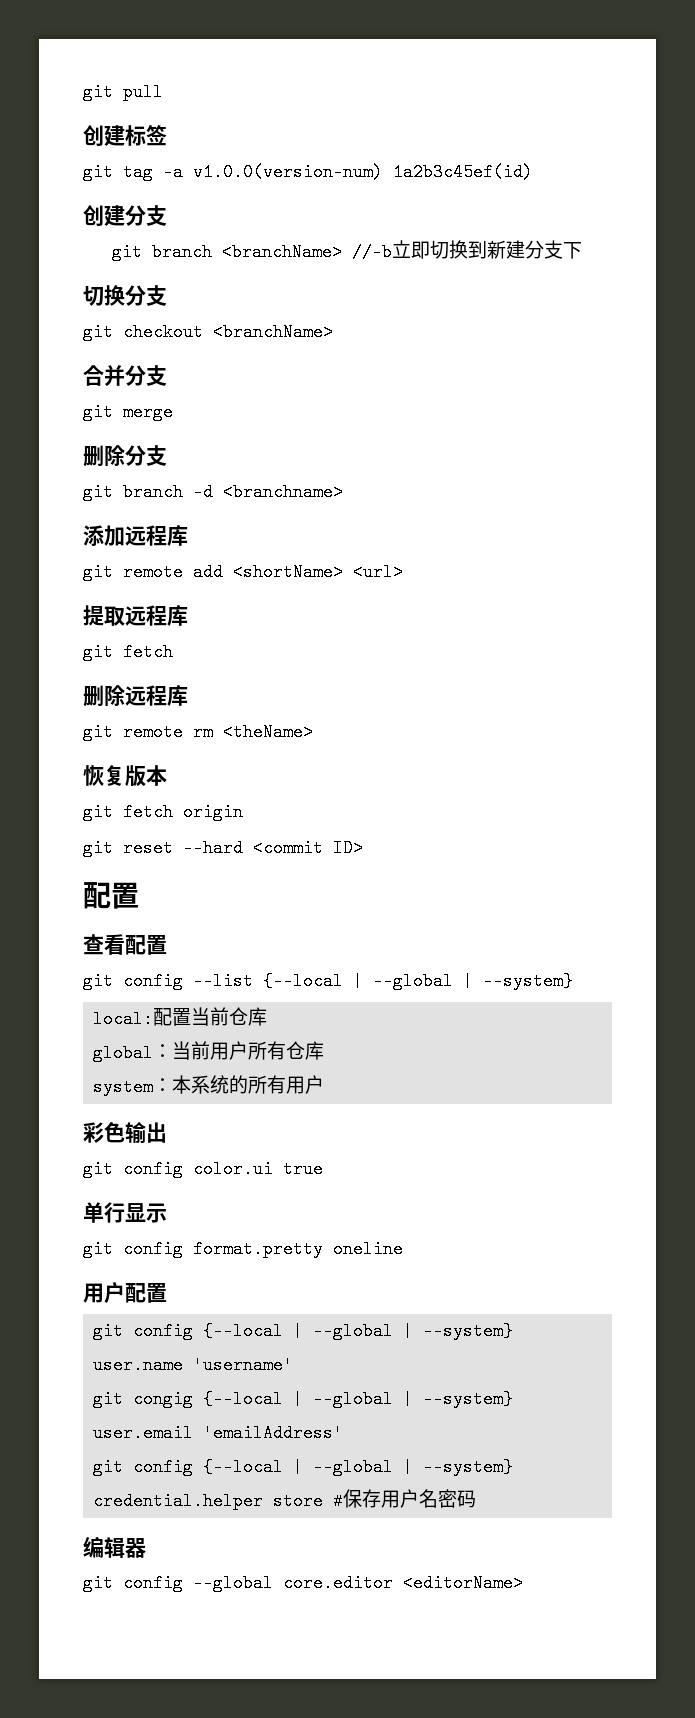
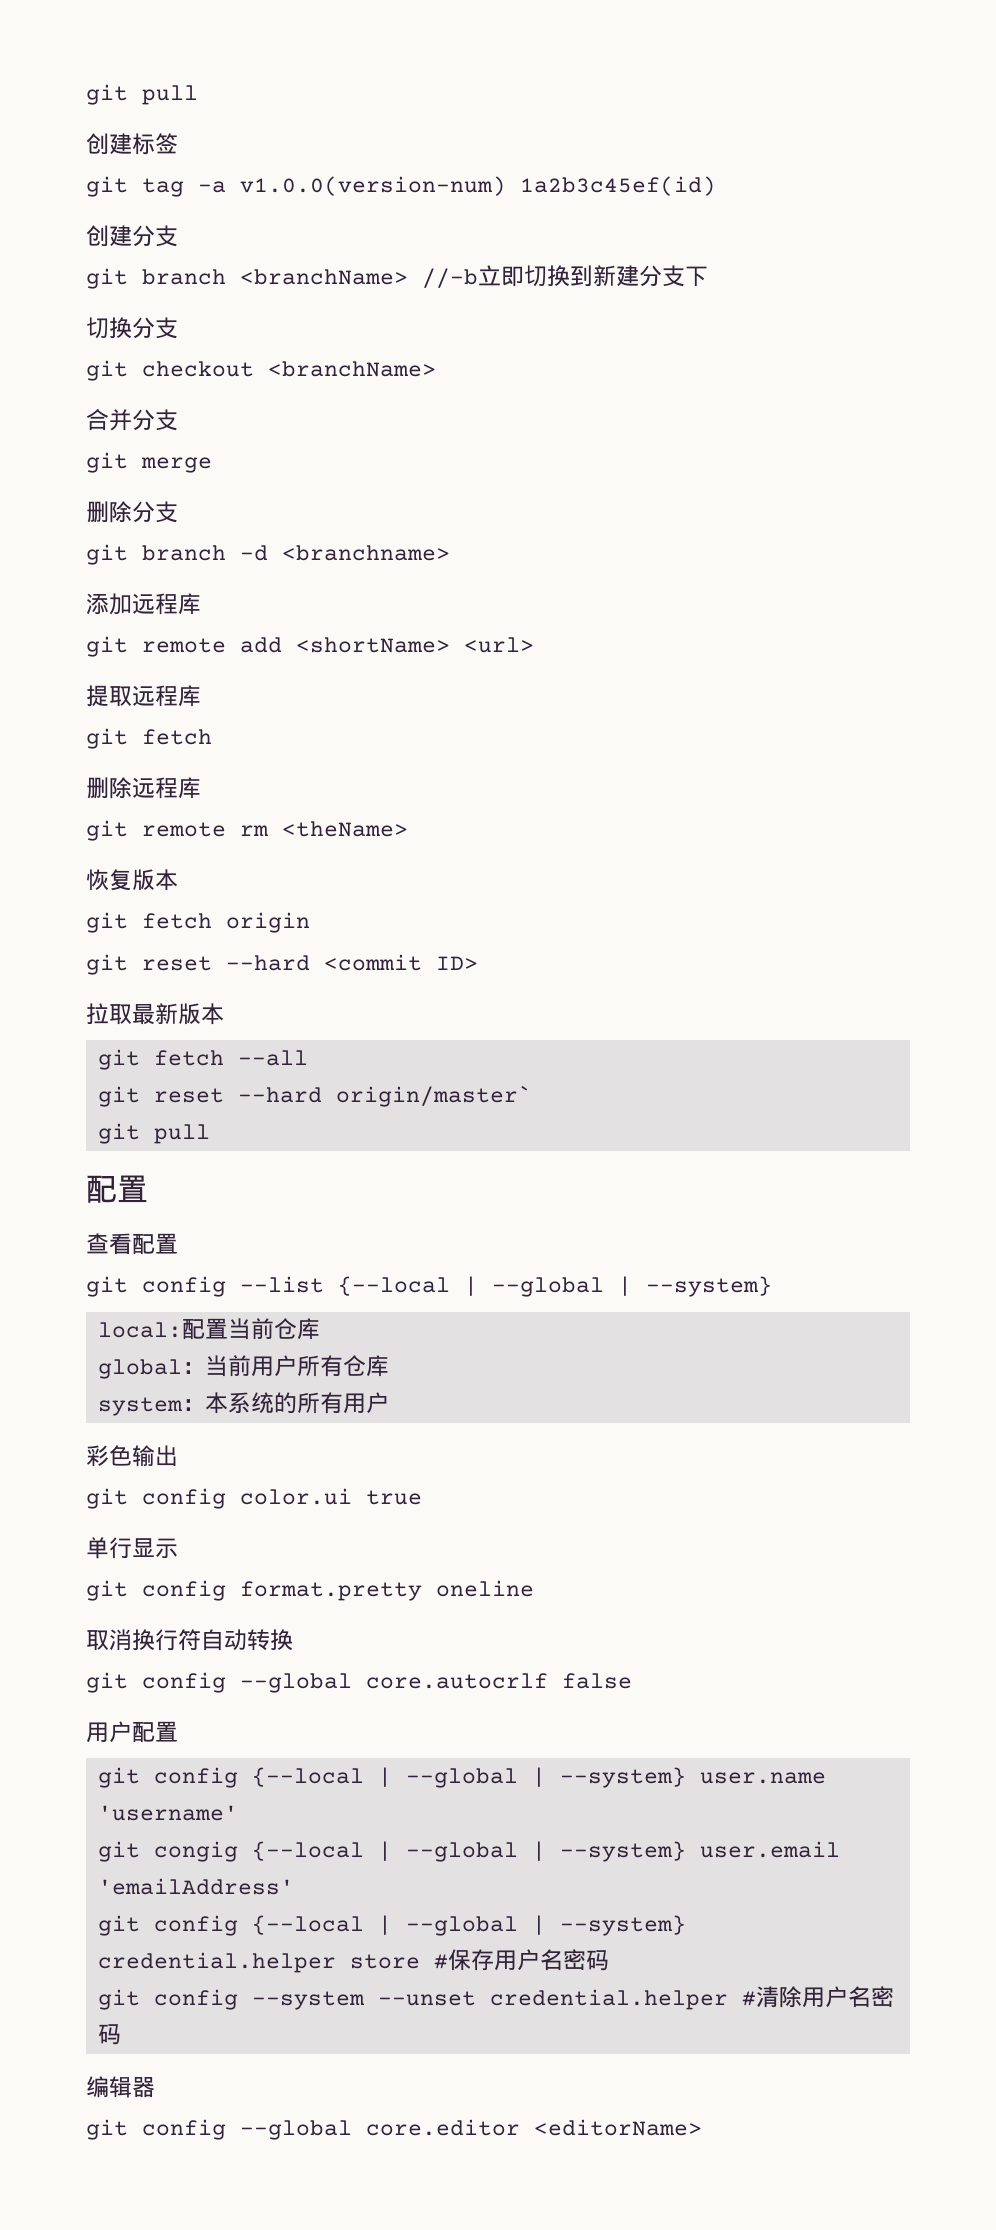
+ 拉取最新版本
+ git fetch --all
+ git reset --hard origin/master`
+ git pull
+ 取消换行符自动转换
+ git config --global core.autocrlf false
+ git config --system --unset credential.helper #清除用户名密码

